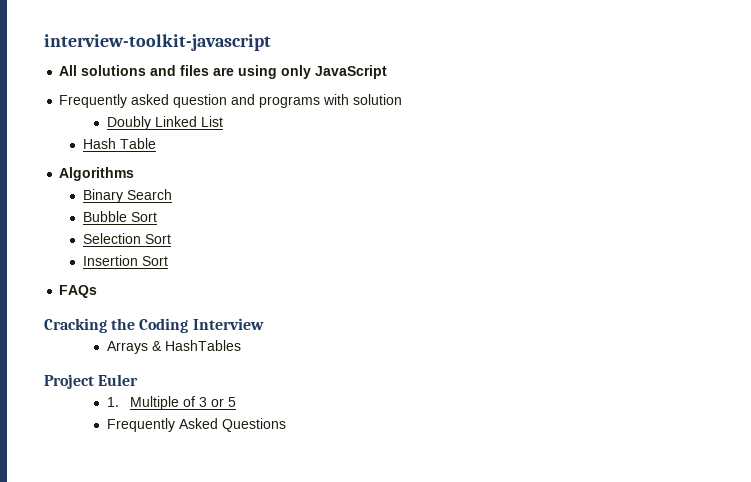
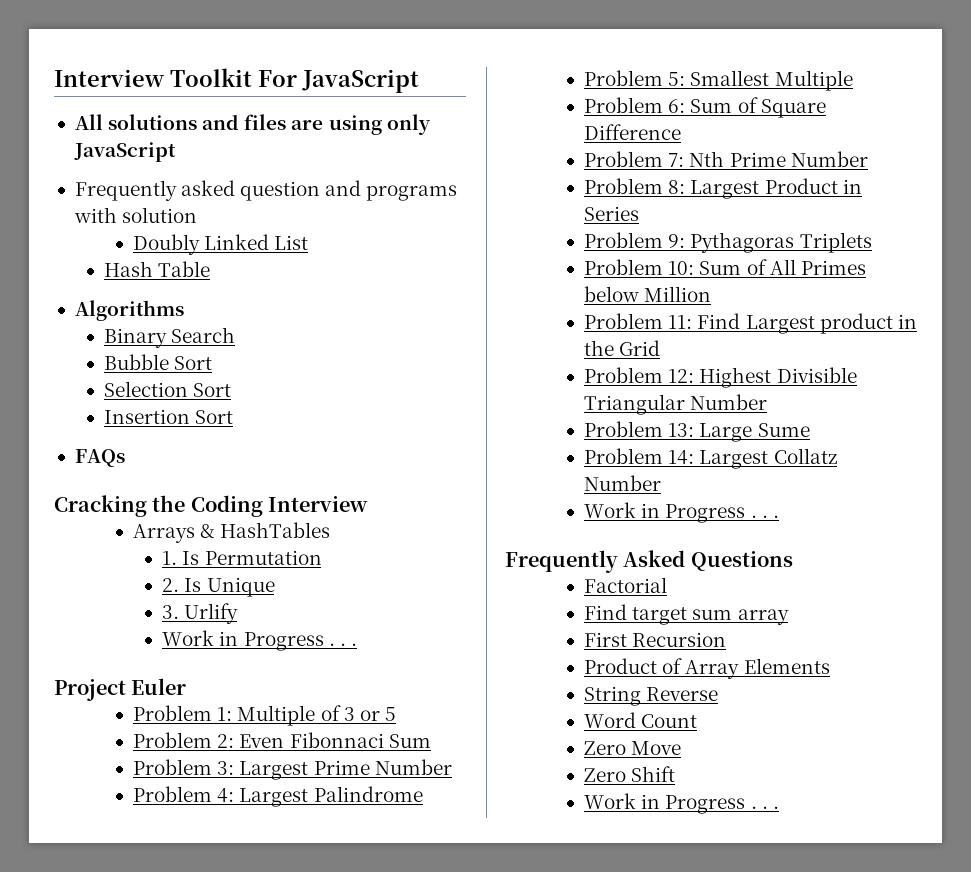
- interview-toolkit-javascript
+ Interview Toolkit For JavaScript
+ 1. Is Permutation
+ 2. Is Unique
+ 3. Urlify
+ Work in Progress . . .
- 1. Multiple of 3 or 5
+ Problem 1: Multiple of 3 or 5
+ Problem 2: Even Fibonnaci Sum
+ Problem 3: Largest Prime Number
+ Problem 4: Largest Palindrome
+ Problem 5: Smallest Multiple
+ Problem 6: Sum of Square Difference
+ Problem 7: Nth Prime Number
+ Problem 8: Largest Product in Series
+ Problem 9: Pythagoras Triplets
+ Problem 10: Sum of All Primes below Million
+ Problem 11: Find Largest product in the Grid
+ Problem 12: Highest Divisible Triangular Number
+ Problem 13: Large Sume
+ Problem 14: Largest Collatz Number
+ Work in Progress . . .
  Frequently Asked Questions
+ Factorial
+ Find target sum array
+ First Recursion
+ Product of Array Elements
+ String Reverse
+ Word Count
+ Zero Move
+ Zero Shift
+ Work in Progress . . .

